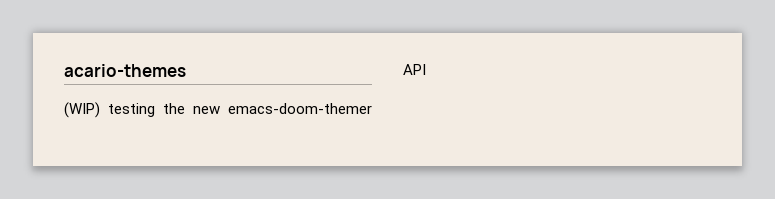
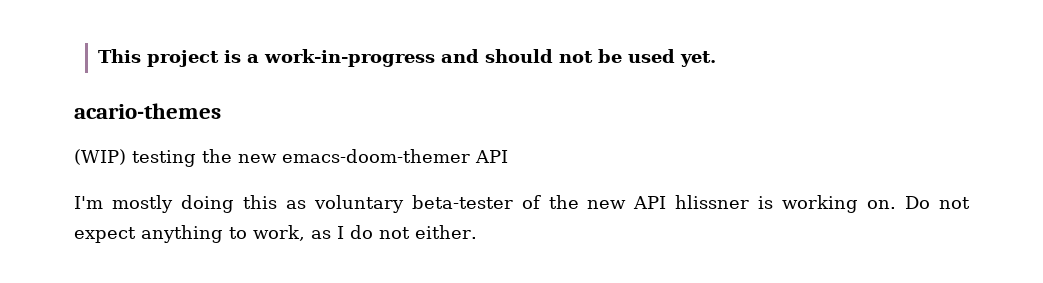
+ This project is a work-in-progress and should not be used yet.
+ I'm mostly doing this as voluntary beta-tester of the new API hlissner is working on. Do not expect anything to work, as I do not either.

